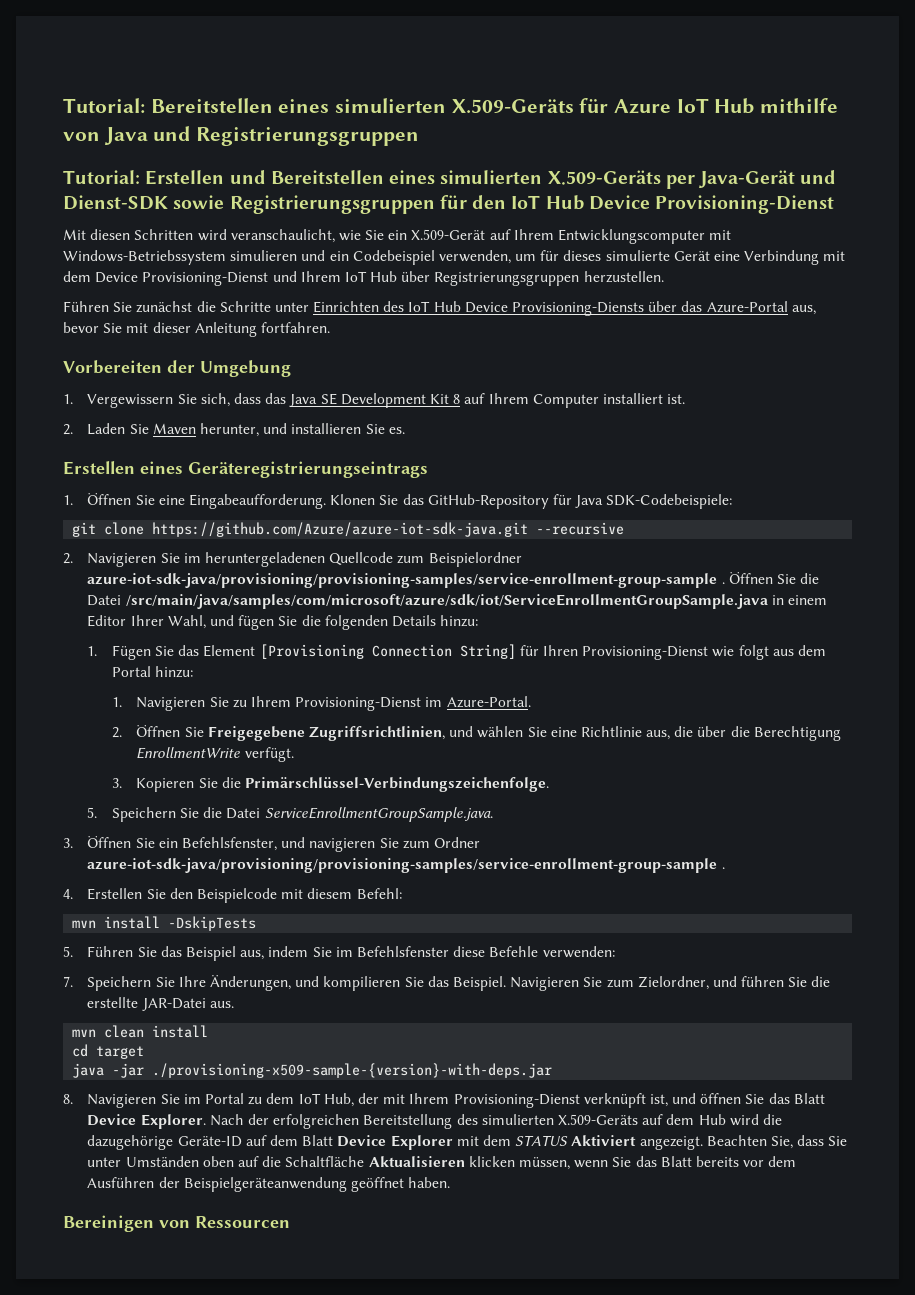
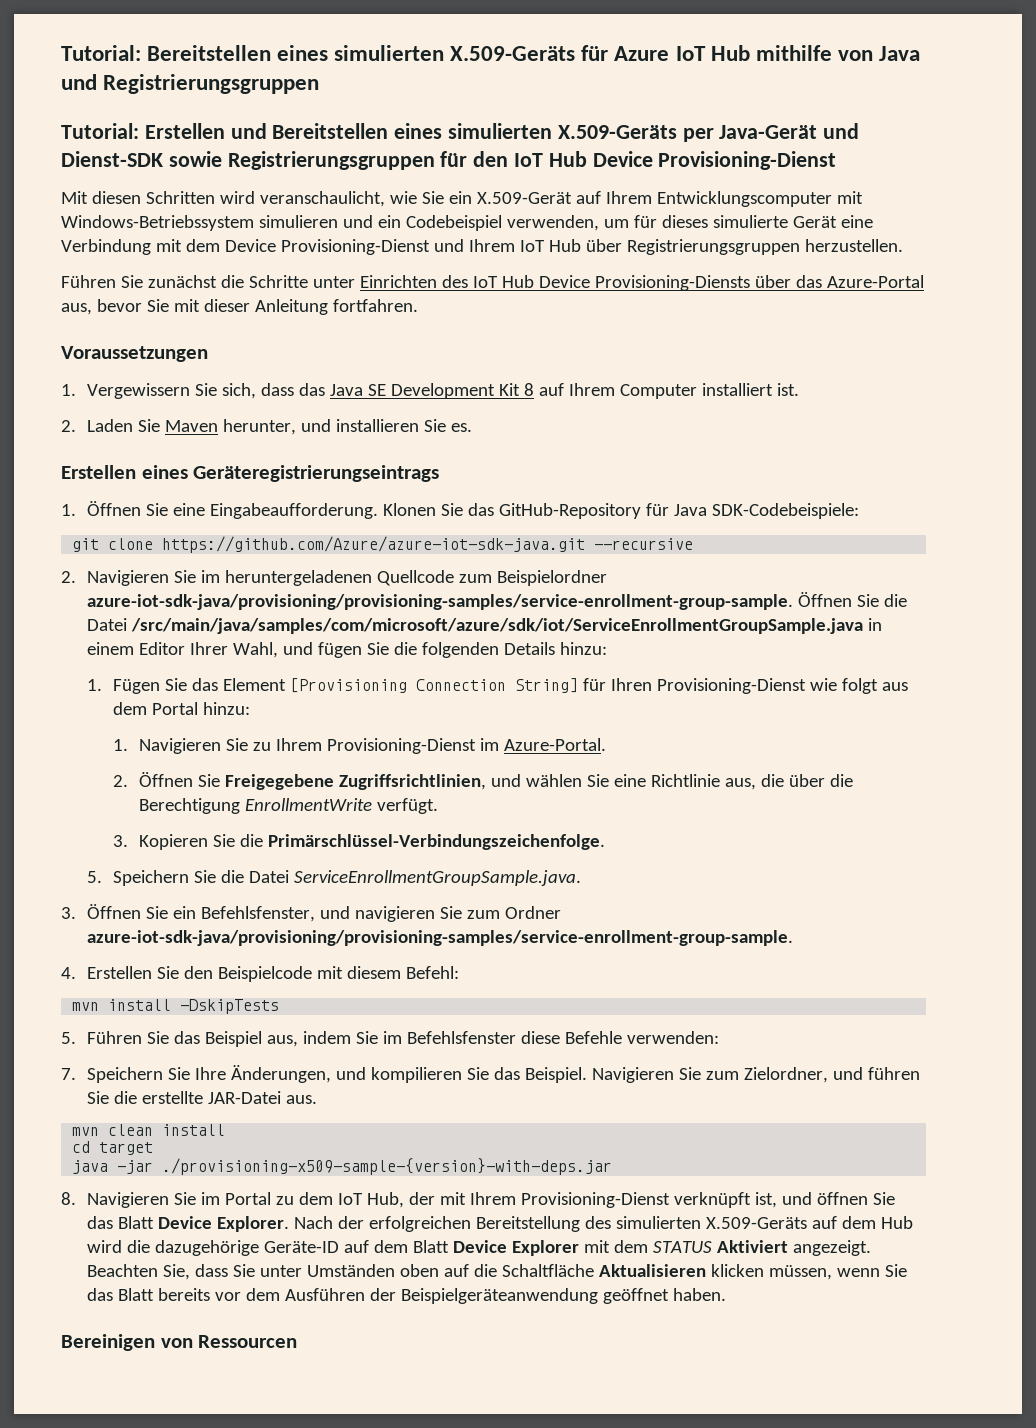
- Vorbereiten der Umgebung
+ Voraussetzungen
- 2. Navigieren Sie im heruntergeladenen Quellcode zum Beispielordner azure-iot-sdk-java/provisioning/provisioning-samples/service-enrollment-group-sample .
+ 2. Navigieren Sie im heruntergeladenen Quellcode zum Beispielordner azure-iot-sdk-java/provisioning/provisioning-samples/service-enrollment-group-sample.
- 3. Öffnen Sie ein Befehlsfenster, und navigieren Sie zum Ordner azure-iot-sdk-java/provisioning/provisioning-samples/service-enrollment-group-sample .
+ 3. Öffnen Sie ein Befehlsfenster, und navigieren Sie zum Ordner azure-iot-sdk-java/provisioning/provisioning-samples/service-enrollment-group-sample.

